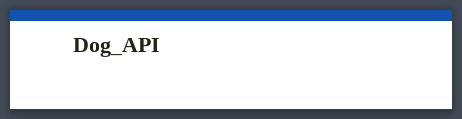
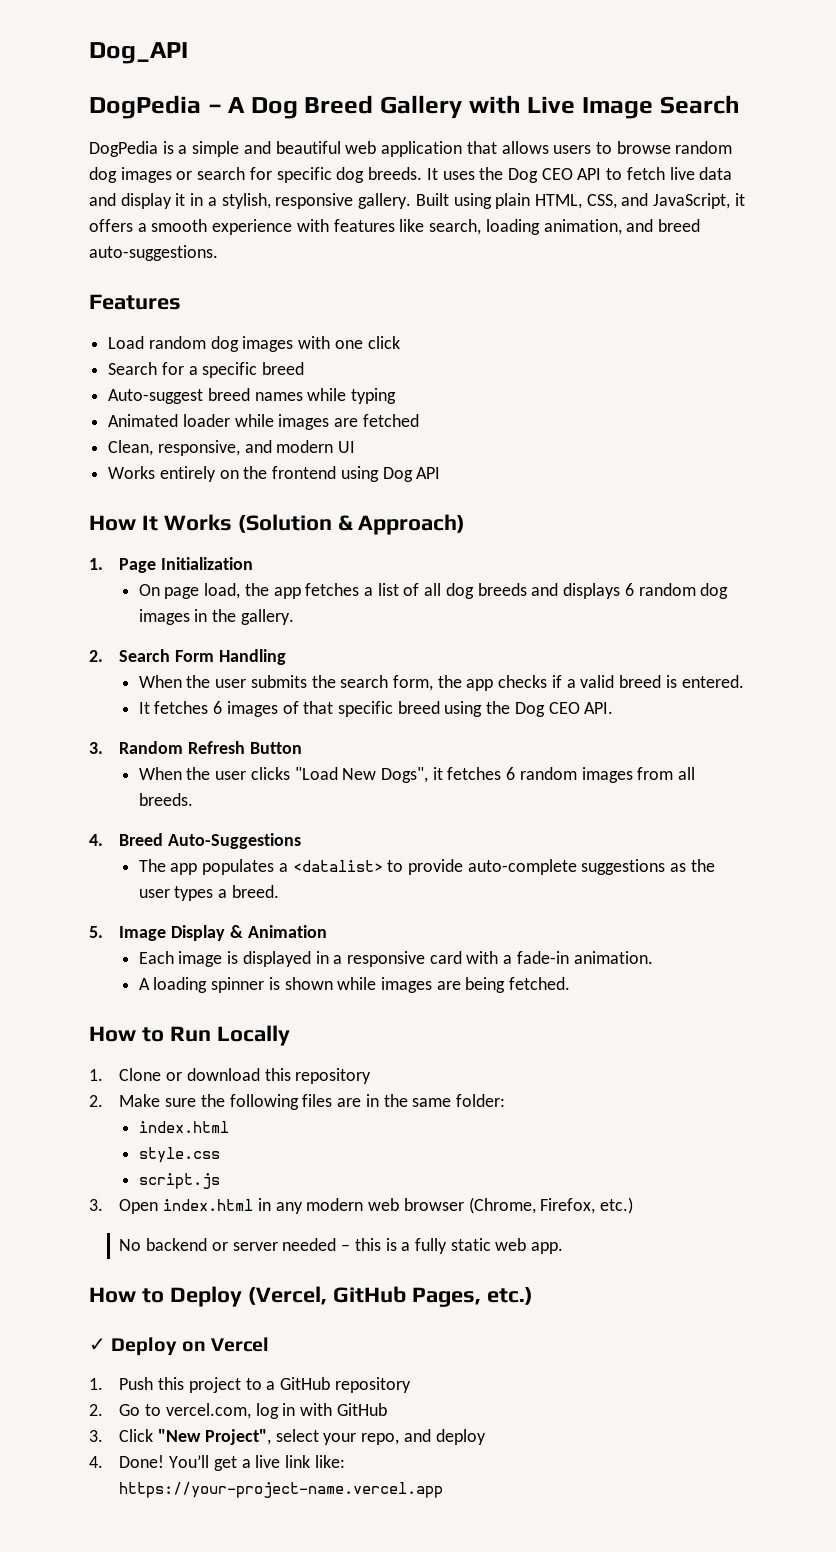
+ DogPedia – A Dog Breed Gallery with Live Image Search
+ DogPedia is a simple and beautiful web application that allows users to browse random dog images or search for specific dog breeds. It uses the Dog CEO API to fetch live data and display it in a stylish, responsive gallery. Built using plain HTML, CSS, and JavaScript, it offers a smooth experience with features like search, loading animation, and breed auto-suggestions.
+ Features
+ Load random dog images with one click
+ Search for a specific breed
+ Auto-suggest breed names while typing
+ Animated loader while images are fetched
+ Clean, responsive, and modern UI
+ Works entirely on the frontend using Dog API
+ How It Works (Solution & Approach)
+ 1. Page Initialization
+ On page load, the app fetches a list of all dog breeds and displays 6 random dog images in the gallery.
+ 2. Search Form Handling
+ When the user submits the search form, the app checks if a valid breed is entered.
+ It fetches 6 images of that specific breed using the Dog CEO API.
+ 3. Random Refresh Button
+ When the user clicks "Load New Dogs", it fetches 6 random images from all breeds.
+ 4. Breed Auto-Suggestions
+ The app populates a <datalist> to provide auto-complete suggestions as the user types a breed.
+ 5. Image Display & Animation
+ Each image is displayed in a responsive card with a fade-in animation.
+ A loading spinner is shown while images are being fetched.
+ How to Run Locally
+ 1. Clone or download this repository
+ 2. Make sure the following files are in the same folder:
+ index.html
+ style.css
+ script.js
+ 3. Open index.html in any modern web browser (Chrome, Firefox, etc.)
+ No backend or server needed – this is a fully static web app.
+ How to Deploy (Vercel, GitHub Pages, etc.)
+ ✓ Deploy on Vercel
+ 1. Push this project to a GitHub repository
+ 2. Go to vercel.com, log in with GitHub
+ 3. Click "New Project", select your repo, and deploy
+ 4. Done! You’ll get a live link like:
+ https://your-project-name.vercel.app

